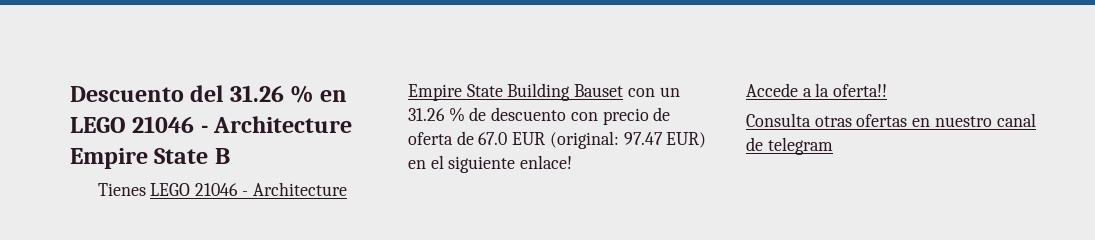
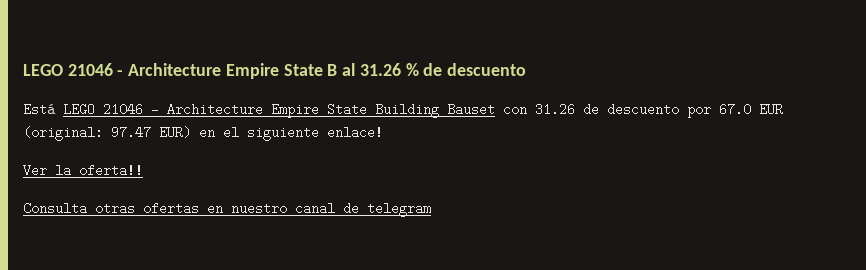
- Descuento del 31.26 % en LEGO 21046 - Architecture Empire State B
- Tienes LEGO 21046 - Architecture Empire State Building Bauset con un 31.26 % de descuento con precio de oferta de 67.0 EUR (original: 97.47 EUR) en el siguiente enlace!
+ LEGO 21046 - Architecture Empire State B al 31.26 % de descuento
+ Está LEGO 21046 - Architecture Empire State Building Bauset con 31.26 de descuento por 67.0 EUR (original: 97.47 EUR) en el siguiente enlace!
- Accede a la oferta!!
+ Ver la oferta!!

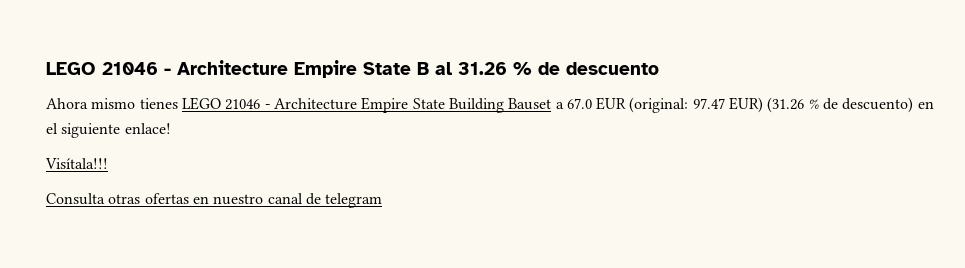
- Está LEGO 21046 - Architecture Empire State Building Bauset con 31.26 de descuento por 67.0 EUR (original: 97.47 EUR) en el siguiente enlace!
+ Ahora mismo tienes LEGO 21046 - Architecture Empire State Building Bauset a 67.0 EUR (original: 97.47 EUR) (31.26 % de descuento) en el siguiente enlace!
- Ver la oferta!!
+ Visítala!!!

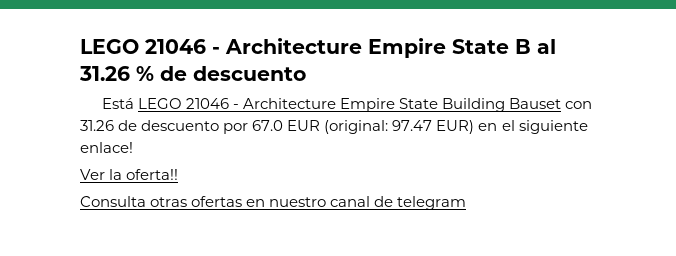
- Ahora mismo tienes LEGO 21046 - Architecture Empire State Building Bauset a 67.0 EUR (original: 97.47 EUR) (31.26 % de descuento) en el siguiente enlace!
+ Está LEGO 21046 - Architecture Empire State Building Bauset con 31.26 de descuento por 67.0 EUR (original: 97.47 EUR) en el siguiente enlace!
- Visítala!!!
+ Ver la oferta!!

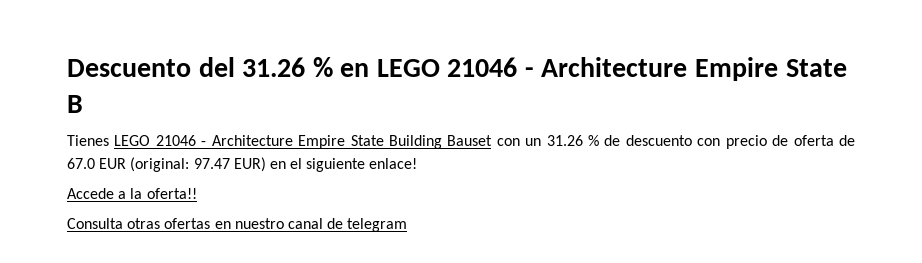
- LEGO 21046 - Architecture Empire State B al 31.26 % de descuento
- Está LEGO 21046 - Architecture Empire State Building Bauset con 31.26 de descuento por 67.0 EUR (original: 97.47 EUR) en el siguiente enlace!
+ Descuento del 31.26 % en LEGO 21046 - Architecture Empire State B
+ Tienes LEGO 21046 - Architecture Empire State Building Bauset con un 31.26 % de descuento con precio de oferta de 67.0 EUR (original: 97.47 EUR) en el siguiente enlace!
- Ver la oferta!!
+ Accede a la oferta!!

